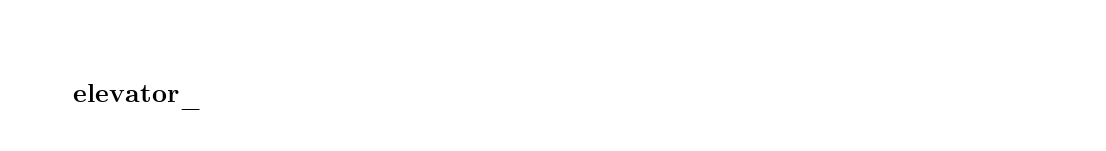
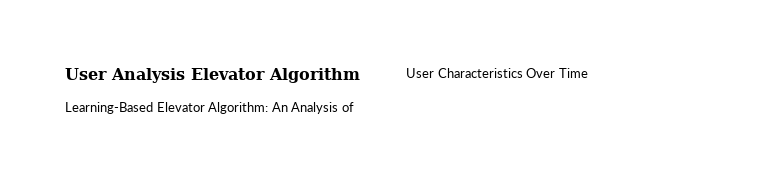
- elevator_
+ User Analysis Elevator Algorithm
+ Learning-Based Elevator Algorithm: An Analysis of User Characteristics Over Time

